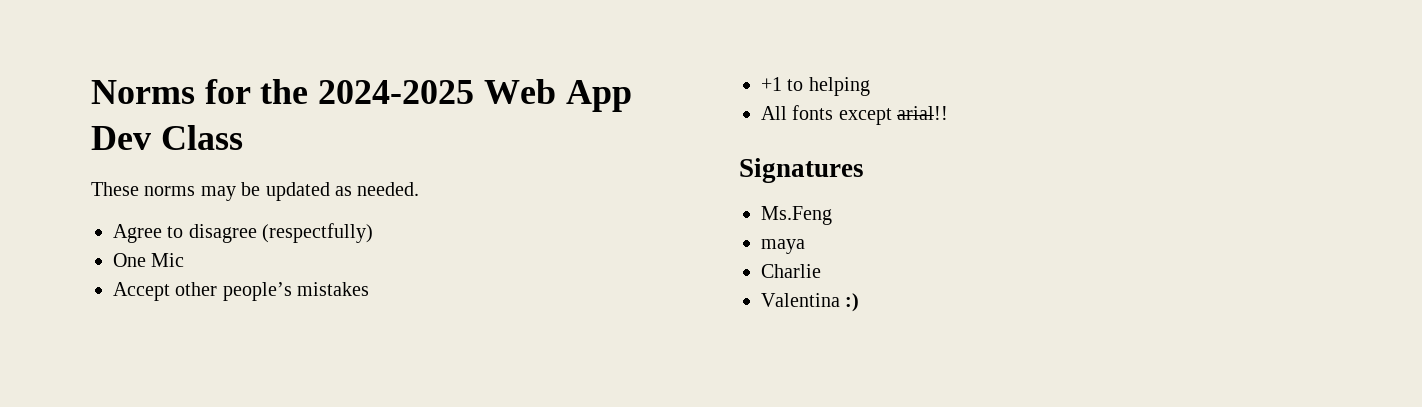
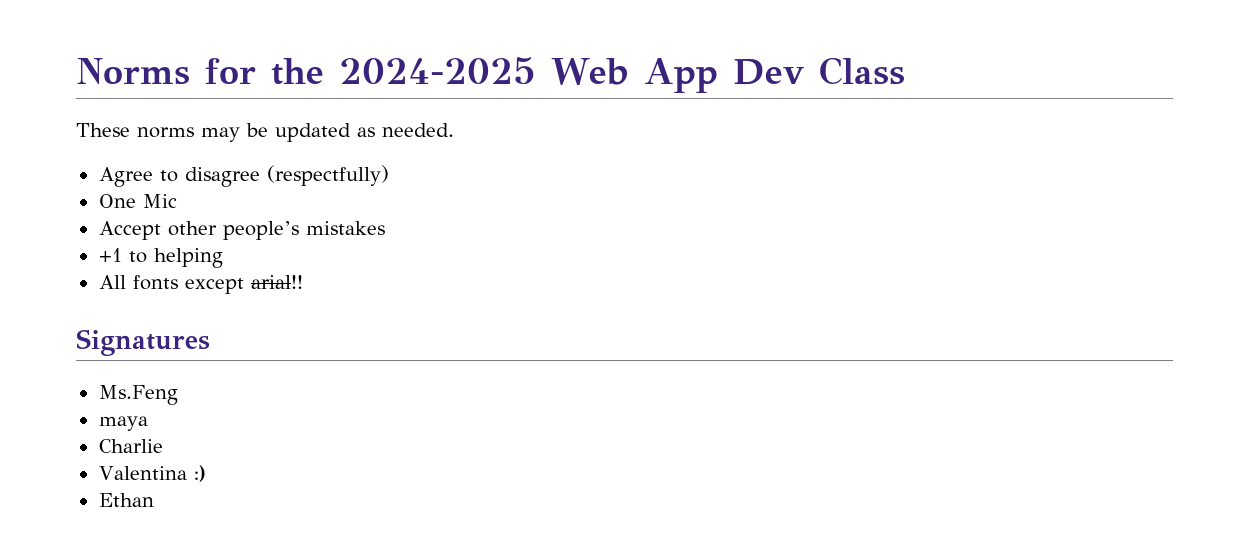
+ Ethan

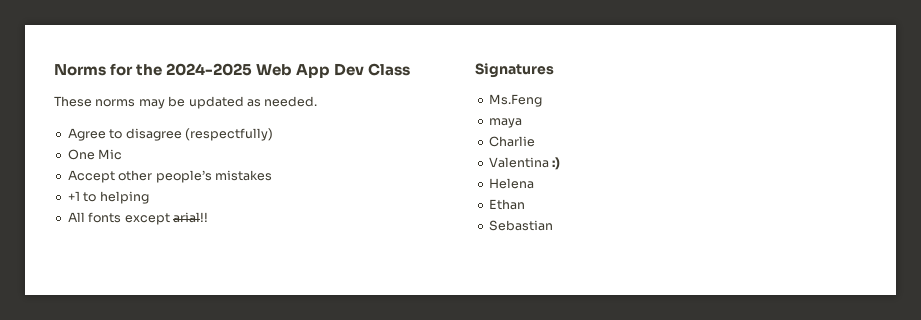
+ Helena
+ Sebastian

